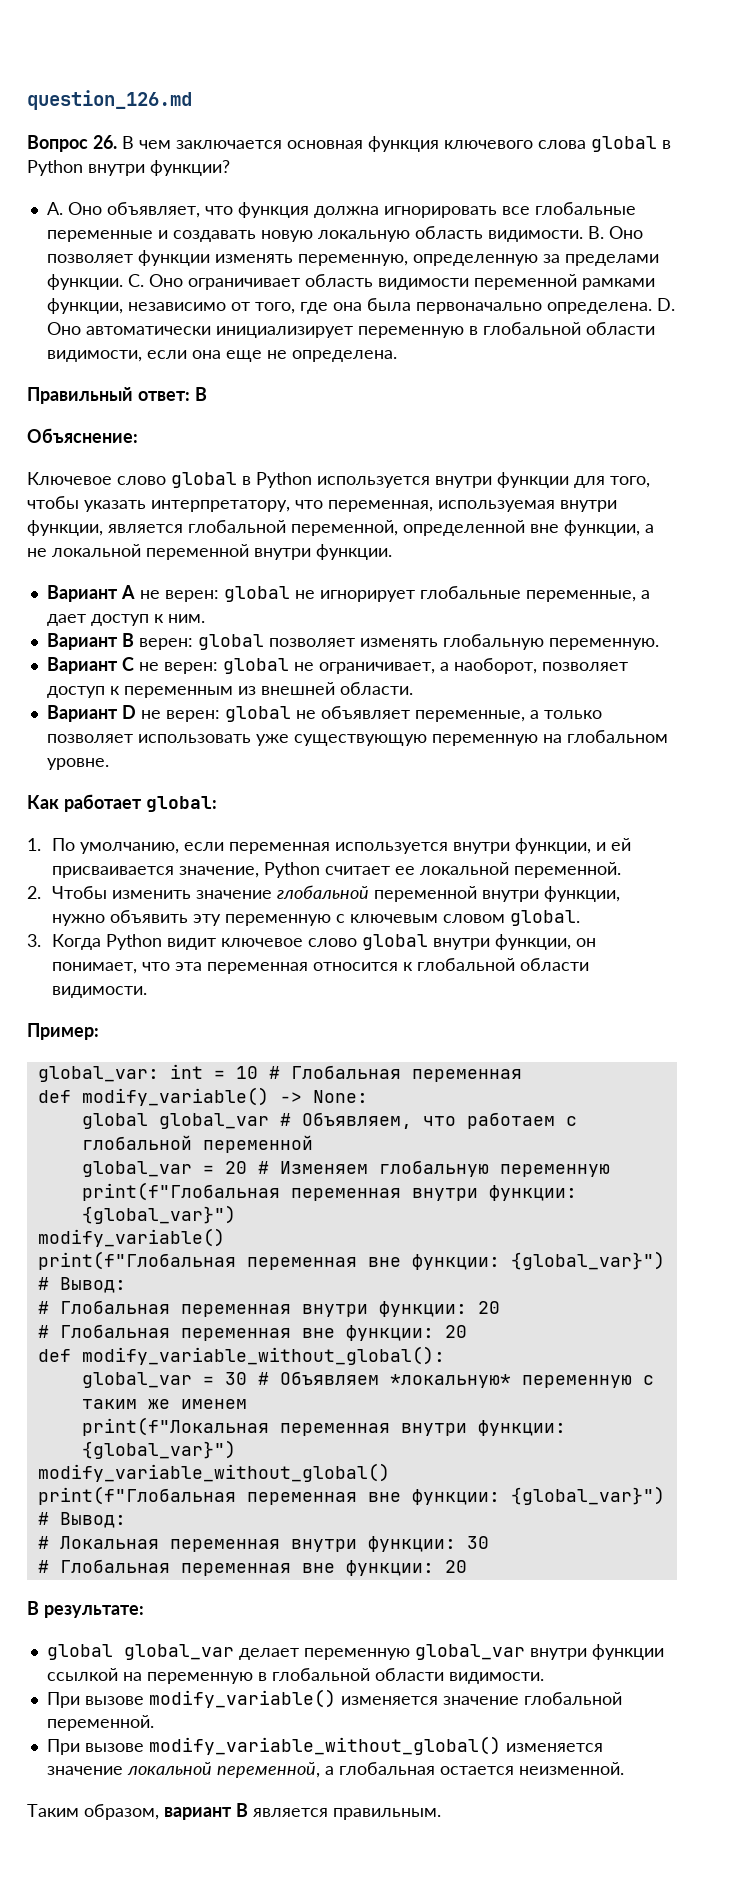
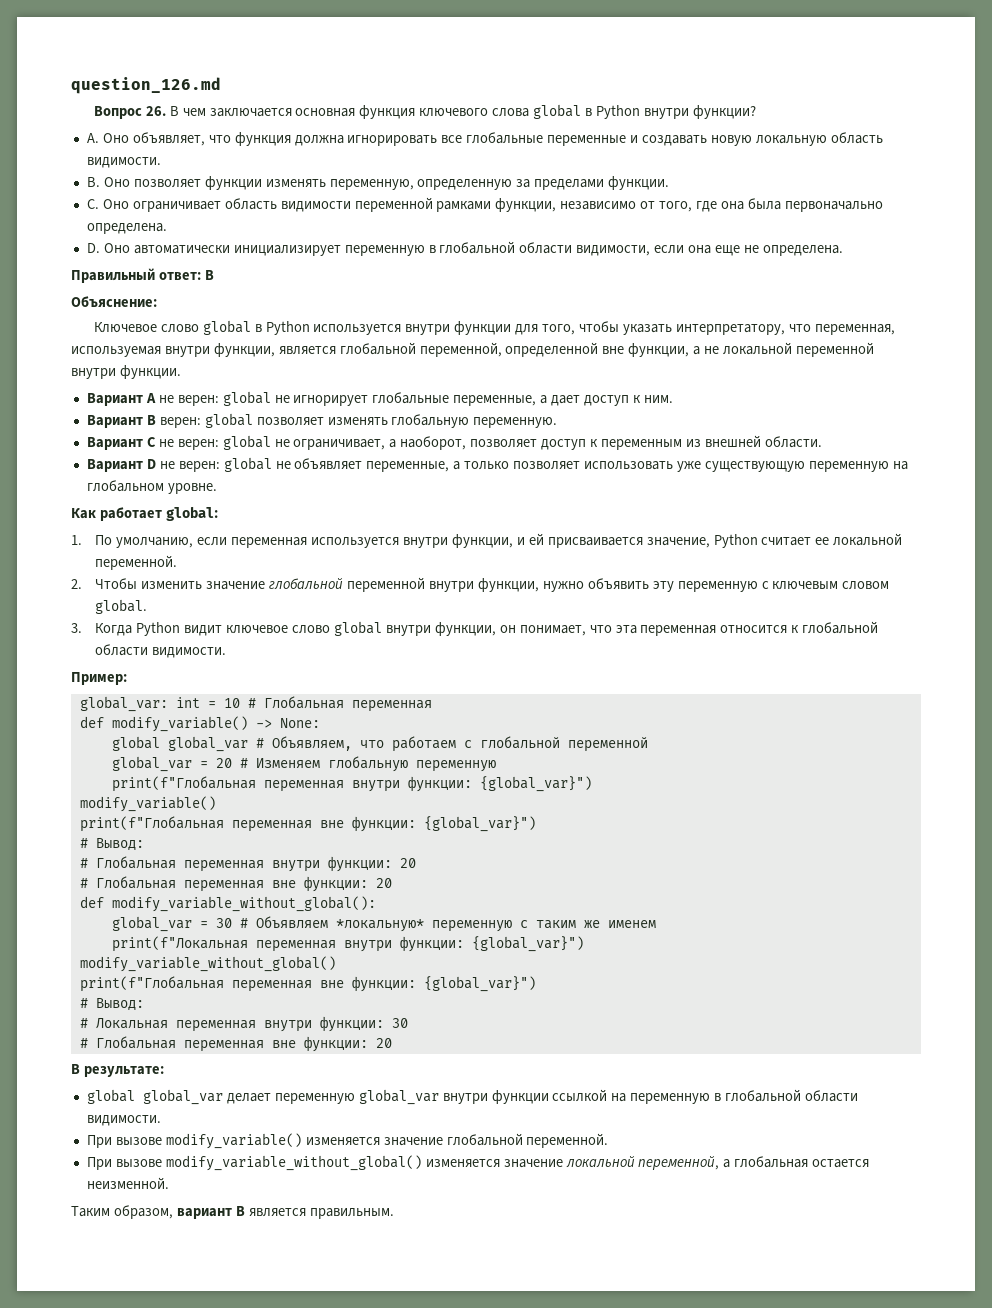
- A. Оно объявляет, что функция должна игнорировать все глобальные переменные и создавать новую локальную область видимости. B. Оно позволяет функции изменять переменную, определенную за пределами функции. C. Оно ограничивает область видимости переменной рамками функции, независимо от того, где она была первоначально определена. D. Оно автоматически инициализирует переменную в глобальной области видимости, если она еще не определена.
+ A. Оно объявляет, что функция должна игнорировать все глобальные переменные и создавать новую локальную область видимости.
+ B. Оно позволяет функции изменять переменную, определенную за пределами функции.
+ C. Оно ограничивает область видимости переменной рамками функции, независимо от того, где она была первоначально определена.
+ D. Оно автоматически инициализирует переменную в глобальной области видимости, если она еще не определена.

